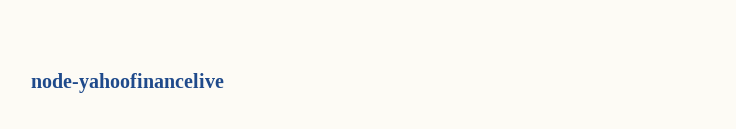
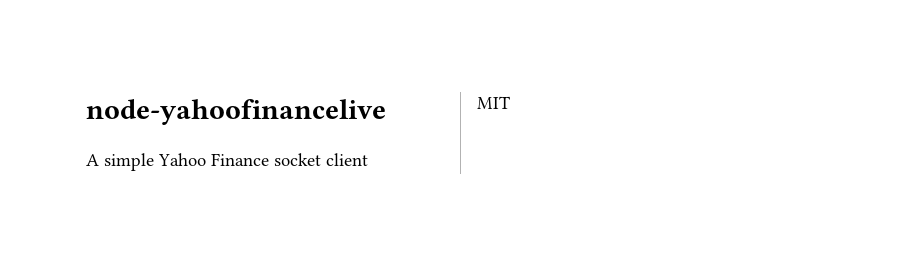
+ A simple Yahoo Finance socket client
+ MIT

